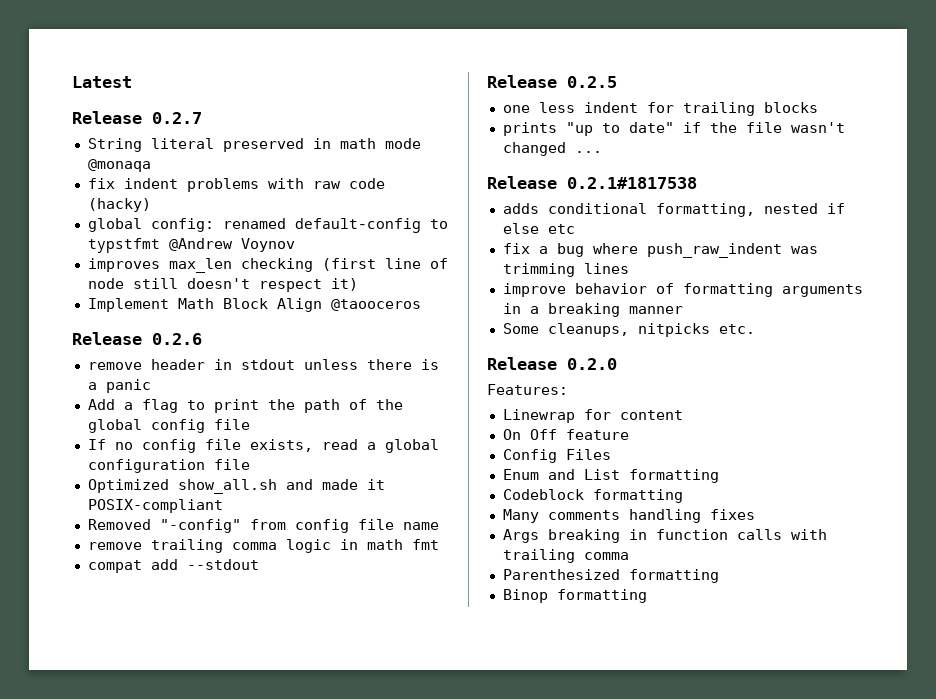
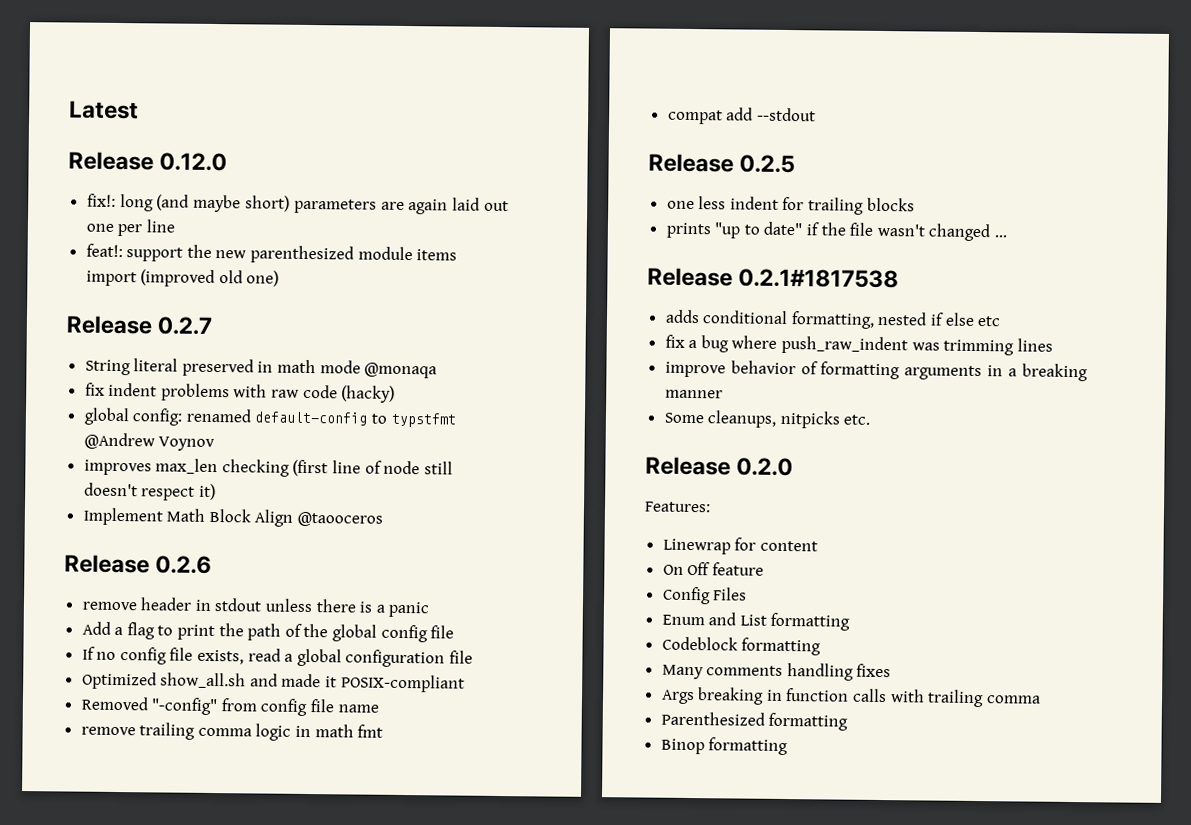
+ Release 0.12.0
+ fix!: long (and maybe short) parameters are again laid out one per line
+ feat!: support the new parenthesized module items import (improved old one)

